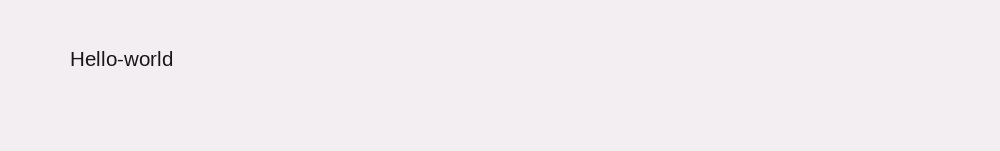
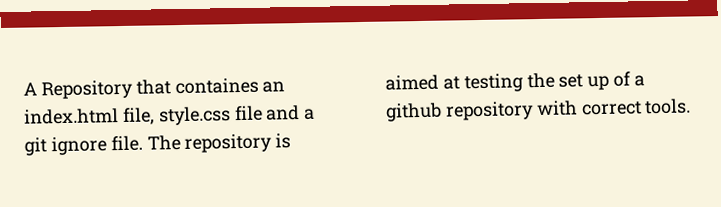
- Hello-world
+ A Repository that containes an index.html file, style.css file and a git ignore file. The repository is aimed at testing the set up of a github repository with correct tools.

